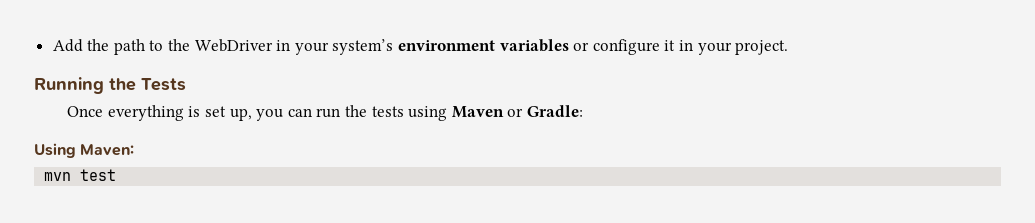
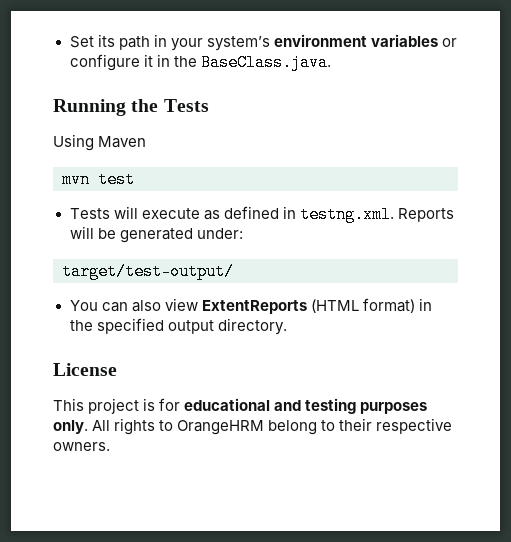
- Add the path to the WebDriver in your system’s environment variables or configure it in your project.
+ Set its path in your system’s environment variables or configure it in the BaseClass.java.
- Once everything is set up, you can run the tests using Maven or Gradle:
- Using Maven:
+ Using Maven
  mvn test
+ Tests will execute as defined in testng.xml. Reports will be generated under:
+ target/test-output/
+ You can also view ExtentReports (HTML format) in the specified output directory.
+ License
+ This project is for educational and testing purposes only. All rights to OrangeHRM belong to their respective owners.

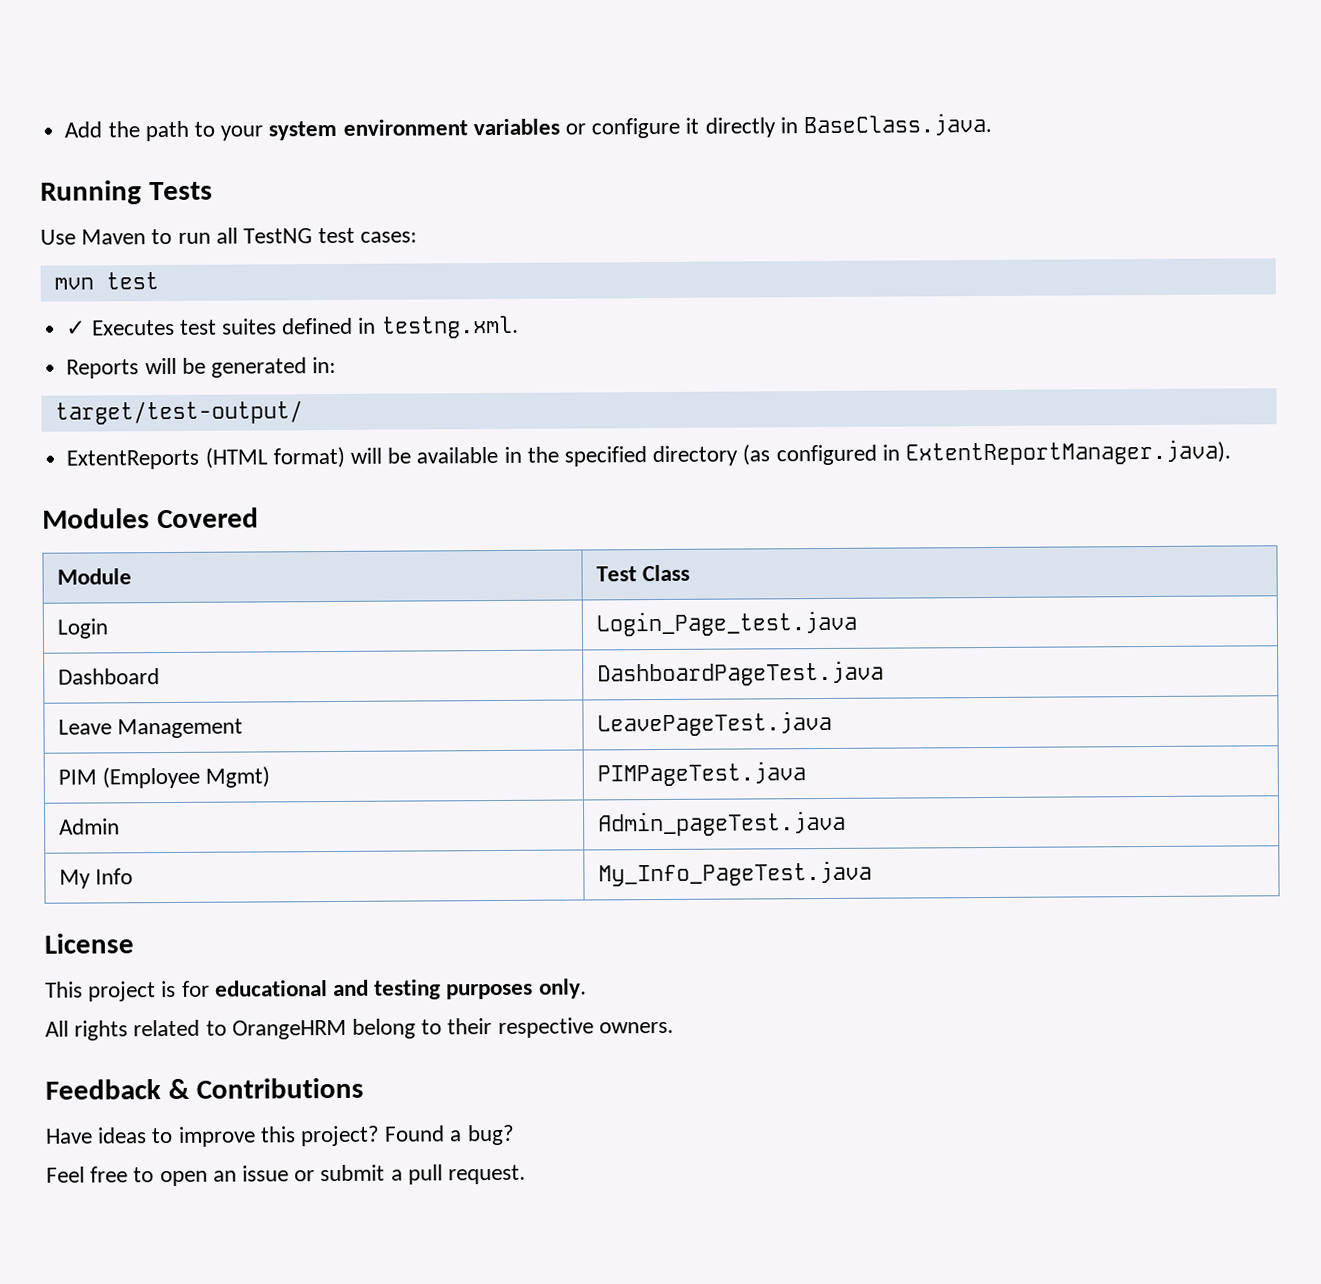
- Set its path in your system’s environment variables or configure it in the BaseClass.java.
+ Add the path to your system environment variables or configure it directly in BaseClass.java.
- Running the Tests
+ Running Tests
- Using Maven
+ Use Maven to run all TestNG test cases:
  mvn test
- Tests will execute as defined in testng.xml. Reports will be generated under:
+ ✓ Executes test suites defined in testng.xml.
+ Reports will be generated in:
- You can also view ExtentReports (HTML format) in the specified output directory.
+ ExtentReports (HTML format) will be available in the specified directory (as configured in ExtentReportManager.java).
+ Modules Covered
+ Module | Test Class
+ Login | Login_Page_test.java
+ Dashboard | DashboardPageTest.java
+ Leave Management | LeavePageTest.java
+ PIM (Employee Mgmt) | PIMPageTest.java
+ Admin | Admin_pageTest.java
+ My Info | My_Info_PageTest.java
- This project is for educational and testing purposes only. All rights to OrangeHRM belong to their respective owners.
+ This project is for educational and testing purposes only.
+ All rights related to OrangeHRM belong to their respective owners.
+ Feedback & Contributions
+ Have ideas to improve this project? Found a bug?
+ Feel free to open an issue or submit a pull request.

